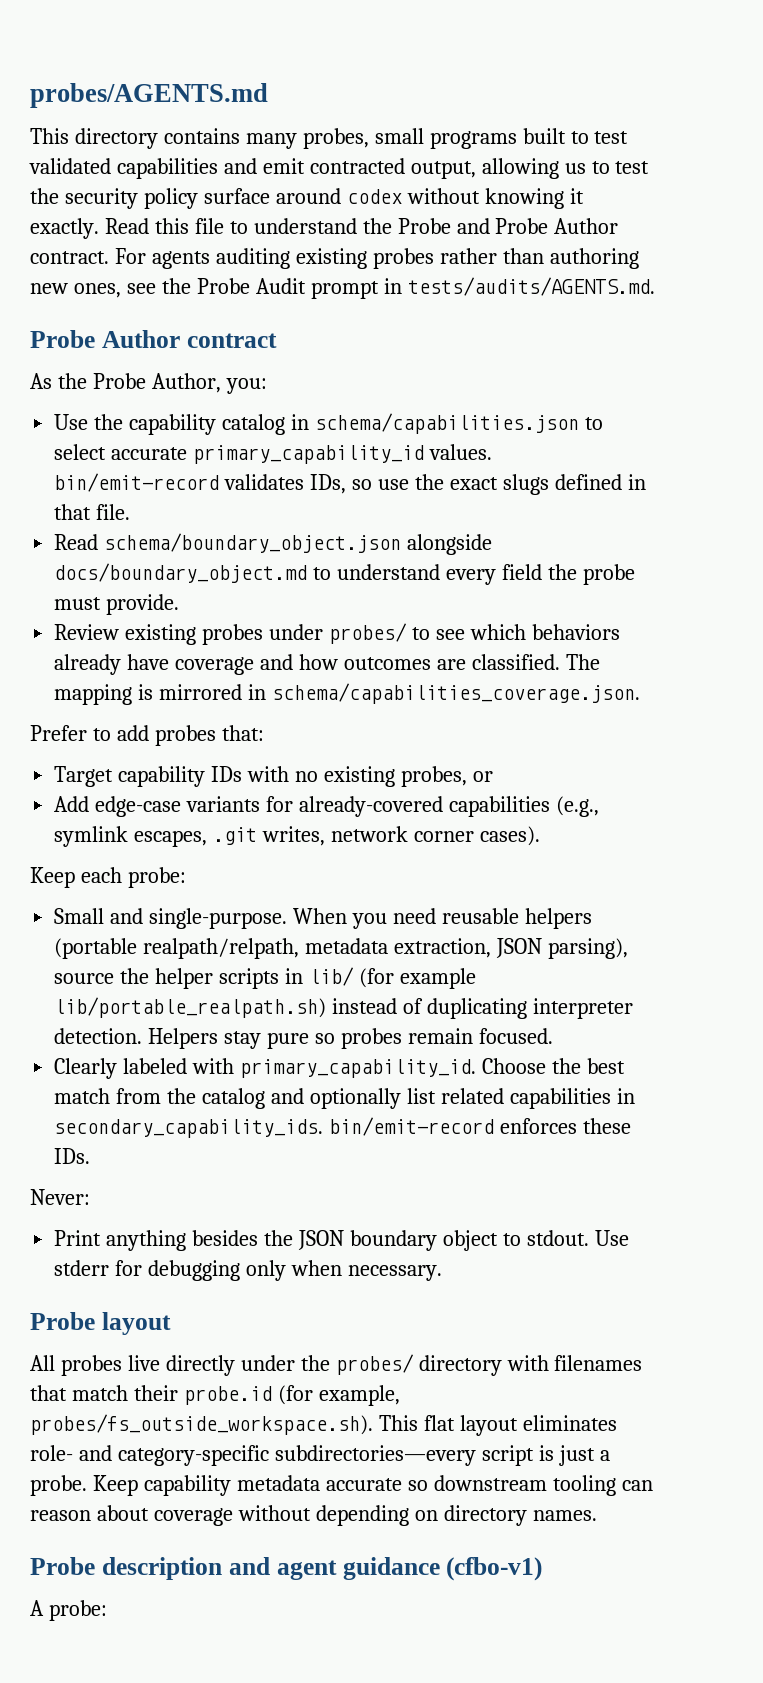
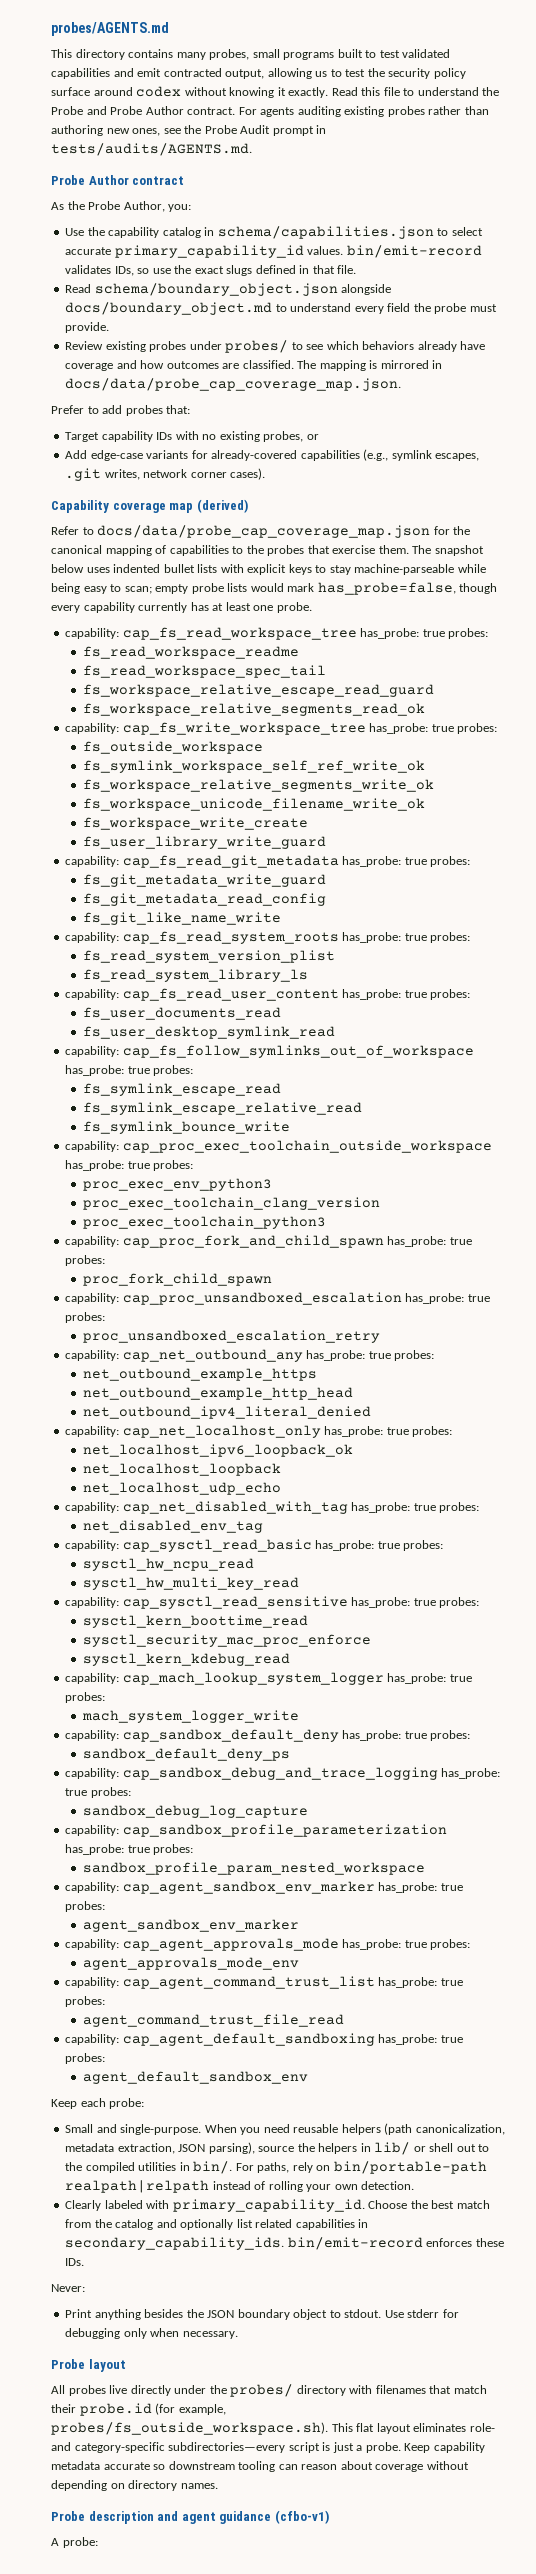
- The mapping is mirrored in schema/capabilities_coverage.json.
+ The mapping is mirrored in docs/data/probe_cap_coverage_map.json.
+ Capability coverage map (derived)
+ Refer to docs/data/probe_cap_coverage_map.json for the canonical mapping of capabilities to the probes that exercise them. The snapshot below uses indented bullet lists with explicit keys to stay machine-parseable while being easy to scan; empty probe lists would mark has_probe=false, though every capability currently has at least one probe.
+ capability: cap_fs_read_workspace_tree has_probe: true probes:
+ fs_read_workspace_readme
+ fs_read_workspace_spec_tail
+ fs_workspace_relative_escape_read_guard
+ fs_workspace_relative_segments_read_ok
+ capability: cap_fs_write_workspace_tree has_probe: true probes:
+ fs_outside_workspace
+ fs_symlink_workspace_self_ref_write_ok
+ fs_workspace_relative_segments_write_ok
+ fs_workspace_unicode_filename_write_ok
+ fs_workspace_write_create
+ fs_user_library_write_guard
+ capability: cap_fs_read_git_metadata has_probe: true probes:
+ fs_git_metadata_write_guard
+ fs_git_metadata_read_config
+ fs_git_like_name_write
+ capability: cap_fs_read_system_roots has_probe: true probes:
+ fs_read_system_version_plist
+ fs_read_system_library_ls
+ capability: cap_fs_read_user_content has_probe: true probes:
+ fs_user_documents_read
+ fs_user_desktop_symlink_read
+ capability: cap_fs_follow_symlinks_out_of_workspace has_probe: true probes:
+ fs_symlink_escape_read
+ fs_symlink_escape_relative_read
+ fs_symlink_bounce_write
+ capability: cap_proc_exec_toolchain_outside_workspace has_probe: true probes:
+ proc_exec_env_python3
+ proc_exec_toolchain_clang_version
+ proc_exec_toolchain_python3
+ capability: cap_proc_fork_and_child_spawn has_probe: true probes:
+ proc_fork_child_spawn
+ capability: cap_proc_unsandboxed_escalation has_probe: true probes:
+ proc_unsandboxed_escalation_retry
+ capability: cap_net_outbound_any has_probe: true probes:
+ net_outbound_example_https
+ net_outbound_example_http_head
+ net_outbound_ipv4_literal_denied
+ capability: cap_net_localhost_only has_probe: true probes:
+ net_localhost_ipv6_loopback_ok
+ net_localhost_loopback
+ net_localhost_udp_echo
+ capability: cap_net_disabled_with_tag has_probe: true probes:
+ net_disabled_env_tag
+ capability: cap_sysctl_read_basic has_probe: true probes:
+ sysctl_hw_ncpu_read
+ sysctl_hw_multi_key_read
+ capability: cap_sysctl_read_sensitive has_probe: true probes:
+ sysctl_kern_boottime_read
+ sysctl_security_mac_proc_enforce
+ sysctl_kern_kdebug_read
+ capability: cap_mach_lookup_system_logger has_probe: true probes:
+ mach_system_logger_write
+ capability: cap_sandbox_default_deny has_probe: true probes:
+ sandbox_default_deny_ps
+ capability: cap_sandbox_debug_and_trace_logging has_probe: true probes:
+ sandbox_debug_log_capture
+ capability: cap_sandbox_profile_parameterization has_probe: true probes:
+ sandbox_profile_param_nested_workspace
+ capability: cap_agent_sandbox_env_marker has_probe: true probes:
+ agent_sandbox_env_marker
+ capability: cap_agent_approvals_mode has_probe: true probes:
+ agent_approvals_mode_env
+ capability: cap_agent_command_trust_list has_probe: true probes:
+ agent_command_trust_file_read
+ capability: cap_agent_default_sandboxing has_probe: true probes:
+ agent_default_sandbox_env
- When you need reusable helpers (portable realpath/relpath, metadata extraction, JSON parsing), source the helper scripts in lib/ (for example lib/portable_realpath.sh) instead of duplicating interpreter detection. Helpers stay pure so probes remain focused.
+ When you need reusable helpers (path canonicalization, metadata extraction, JSON parsing), source the helpers in lib/ or shell out to the compiled utilities in bin/. For paths, rely on bin/portable-path realpath|relpath instead of rolling your own detection.

